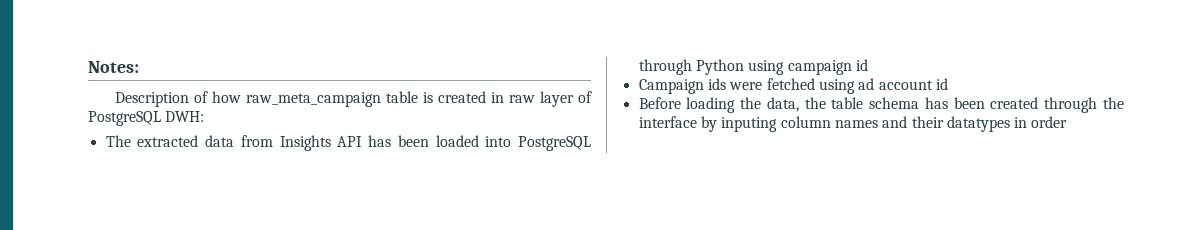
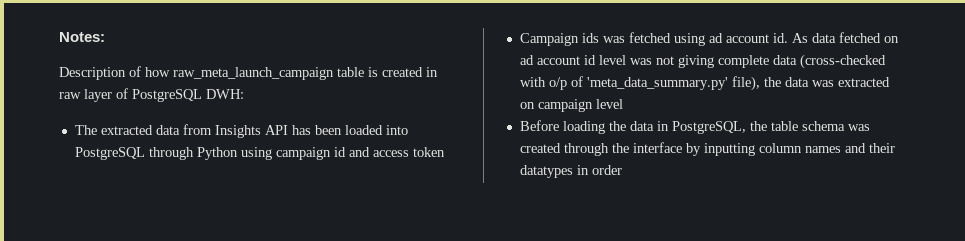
- Description of how raw_meta_campaign table is created in raw layer of PostgreSQL DWH:
+ Description of how raw_meta_launch_campaign table is created in raw layer of PostgreSQL DWH:
- The extracted data from Insights API has been loaded into PostgreSQL through Python using campaign id
+ The extracted data from Insights API has been loaded into PostgreSQL through Python using campaign id and access token
- Campaign ids were fetched using ad account id
+ Campaign ids was fetched using ad account id. As data fetched on ad account id level was not giving complete data (cross-checked with o/p of 'meta_data_summary.py' file), the data was extracted on campaign level
- Before loading the data, the table schema has been created through the interface by inputing column names and their datatypes in order
+ Before loading the data in PostgreSQL, the table schema was created through the interface by inputting column names and their datatypes in order

